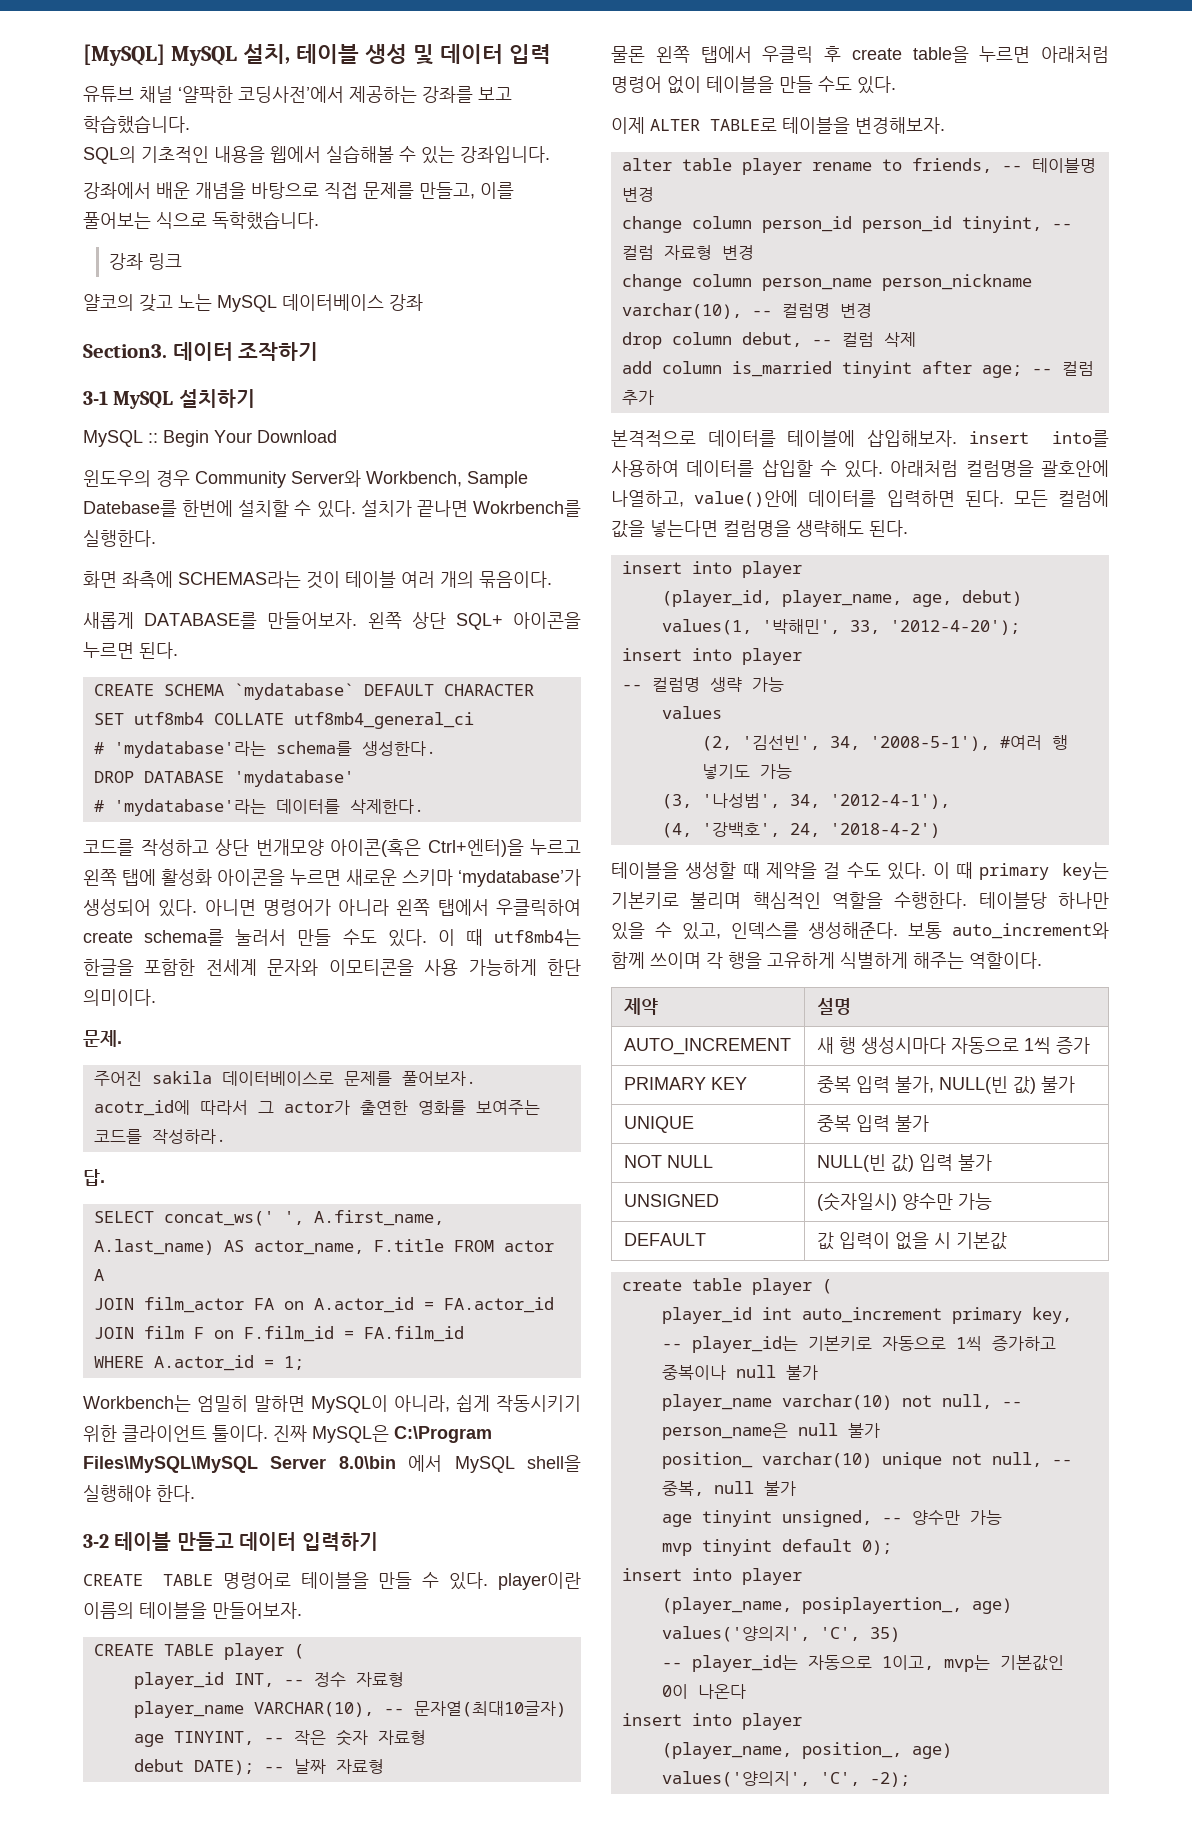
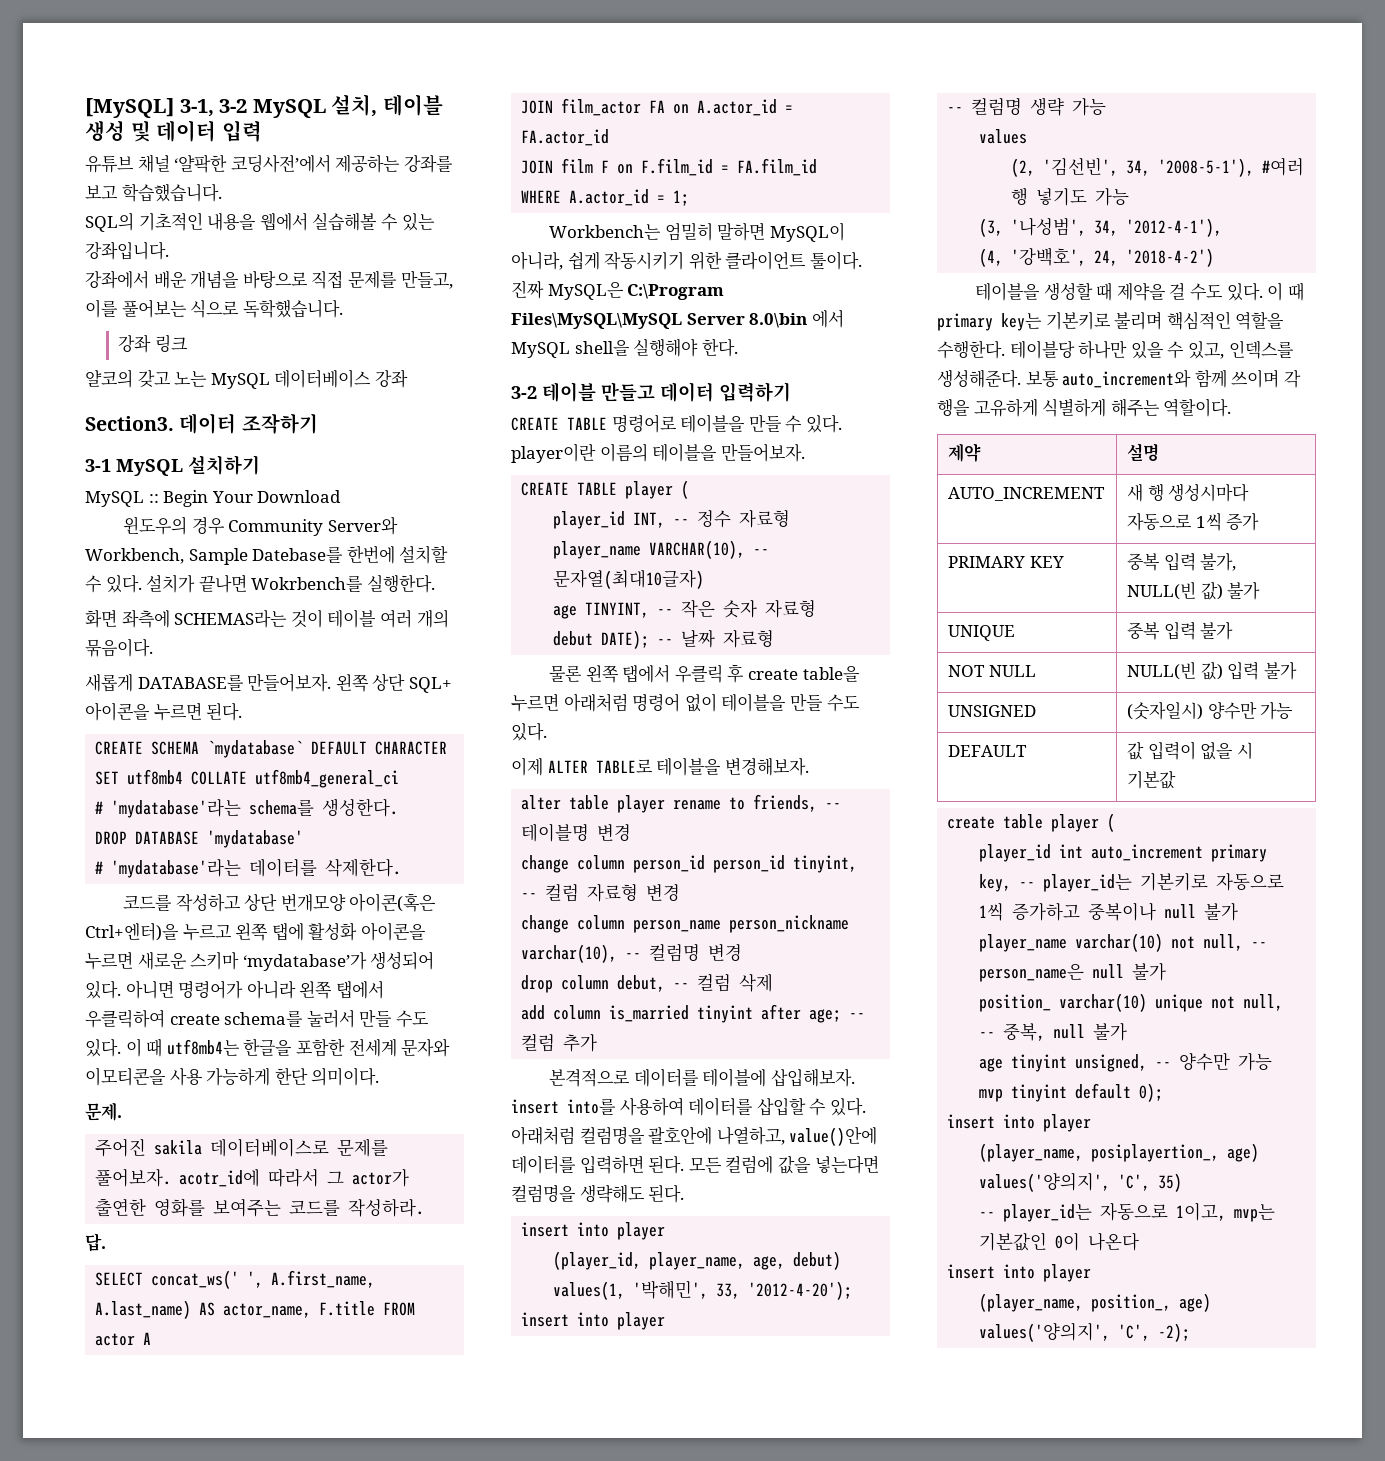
- [MySQL] MySQL 설치, 테이블 생성 및 데이터 입력
+ [MySQL] 3-1, 3-2 MySQL 설치, 테이블 생성 및 데이터 입력

